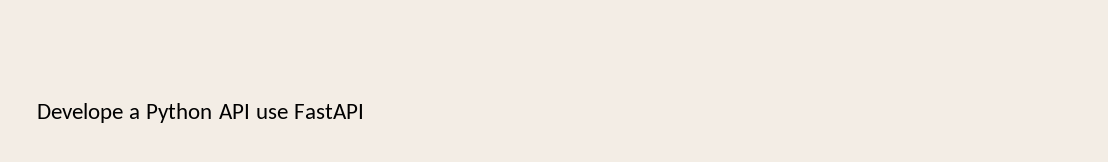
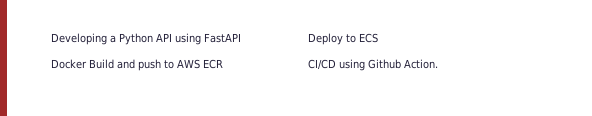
- Develope a Python API use FastAPI
+ Developing a Python API using FastAPI
+ Docker Build and push to AWS ECR
+ Deploy to ECS
+ CI/CD using Github Action.

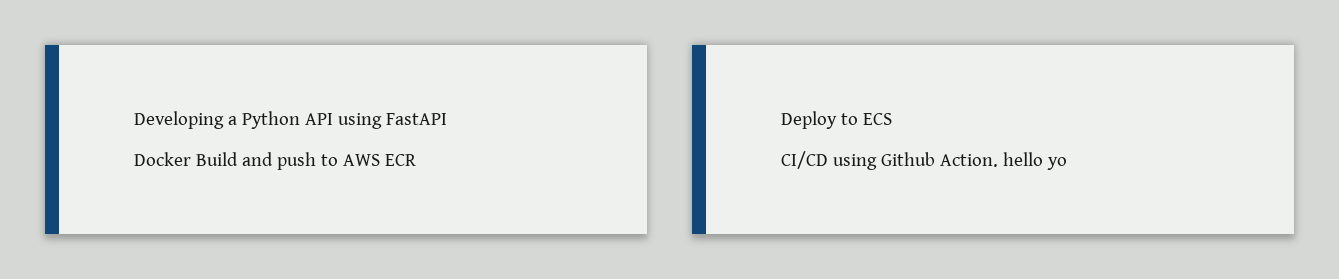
- CI/CD using Github Action.
+ CI/CD using Github Action. hello yo

